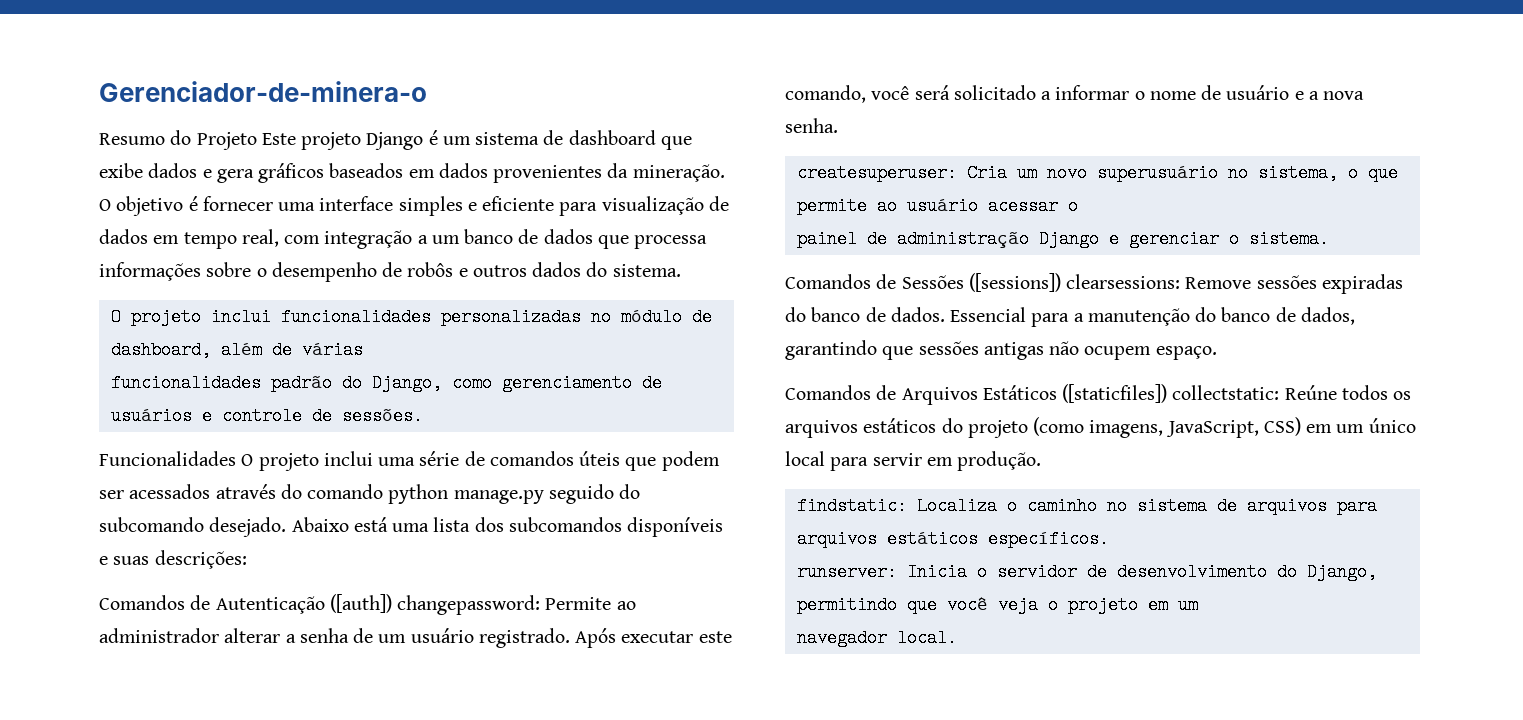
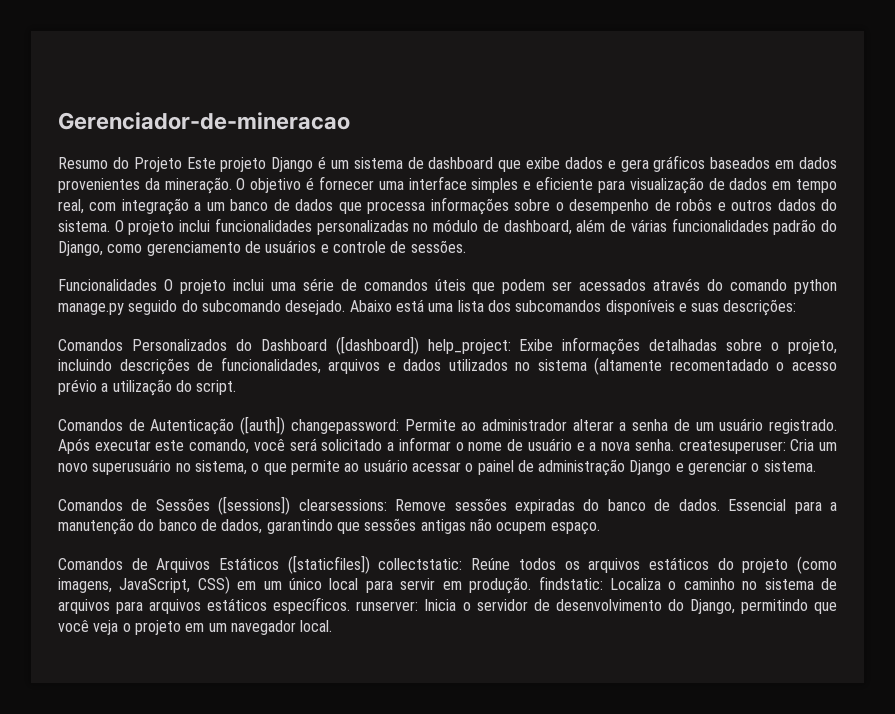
- Gerenciador-de-minera-o
+ Gerenciador-de-mineracao
- O objetivo é fornecer uma interface simples e eficiente para visualização de dados em tempo real, com integração a um banco de dados que processa informações sobre o desempenho de robôs e outros dados do sistema.
- O projeto inclui funcionalidades personalizadas no módulo de dashboard, além de várias
- funcionalidades padrão do Django, como gerenciamento de usuários e controle de sessões.
+ O objetivo é fornecer uma interface simples e eficiente para visualização de dados em tempo real, com integração a um banco de dados que processa informações sobre o desempenho de robôs e outros dados do sistema. O projeto inclui funcionalidades personalizadas no módulo de dashboard, além de várias funcionalidades padrão do Django, como gerenciamento de usuários e controle de sessões.
+ Comandos Personalizados do Dashboard ([dashboard]) help_project: Exibe informações detalhadas sobre o projeto, incluindo descrições de funcionalidades, arquivos e dados utilizados no sistema (altamente recomentadado o acesso prévio a utilização do script.
- Após executar este comando, você será solicitado a informar o nome de usuário e a nova senha.
- createsuperuser: Cria um novo superusuário no sistema, o que permite ao usuário acessar o
- painel de administração Django e gerenciar o sistema.
+ Após executar este comando, você será solicitado a informar o nome de usuário e a nova senha. createsuperuser: Cria um novo superusuário no sistema, o que permite ao usuário acessar o painel de administração Django e gerenciar o sistema.
- Comandos de Arquivos Estáticos ([staticfiles]) collectstatic: Reúne todos os arquivos estáticos do projeto (como imagens, JavaScript, CSS) em um único local para servir em produção.
- findstatic: Localiza o caminho no sistema de arquivos para arquivos estáticos específicos.
- runserver: Inicia o servidor de desenvolvimento do Django, permitindo que você veja o projeto em um
- navegador local.
+ Comandos de Arquivos Estáticos ([staticfiles]) collectstatic: Reúne todos os arquivos estáticos do projeto (como imagens, JavaScript, CSS) em um único local para servir em produção. findstatic: Localiza o caminho no sistema de arquivos para arquivos estáticos específicos. runserver: Inicia o servidor de desenvolvimento do Django, permitindo que você veja o projeto em um navegador local.

